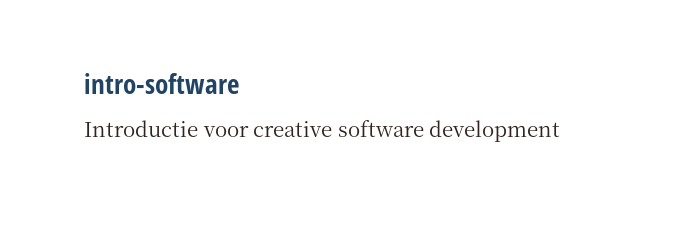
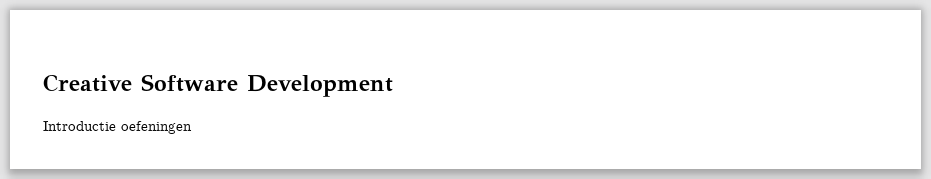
- intro-software
- Introductie voor creative software development
+ Creative Software Development
+ Introductie oefeningen

